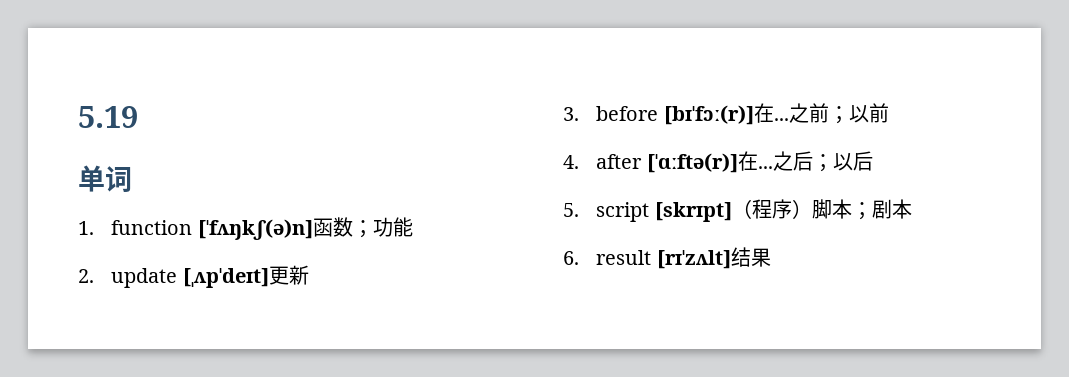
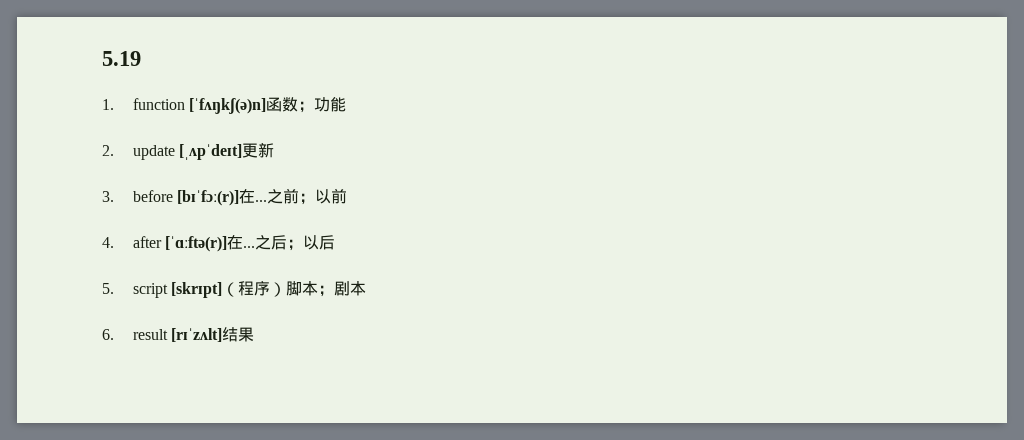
- 单词

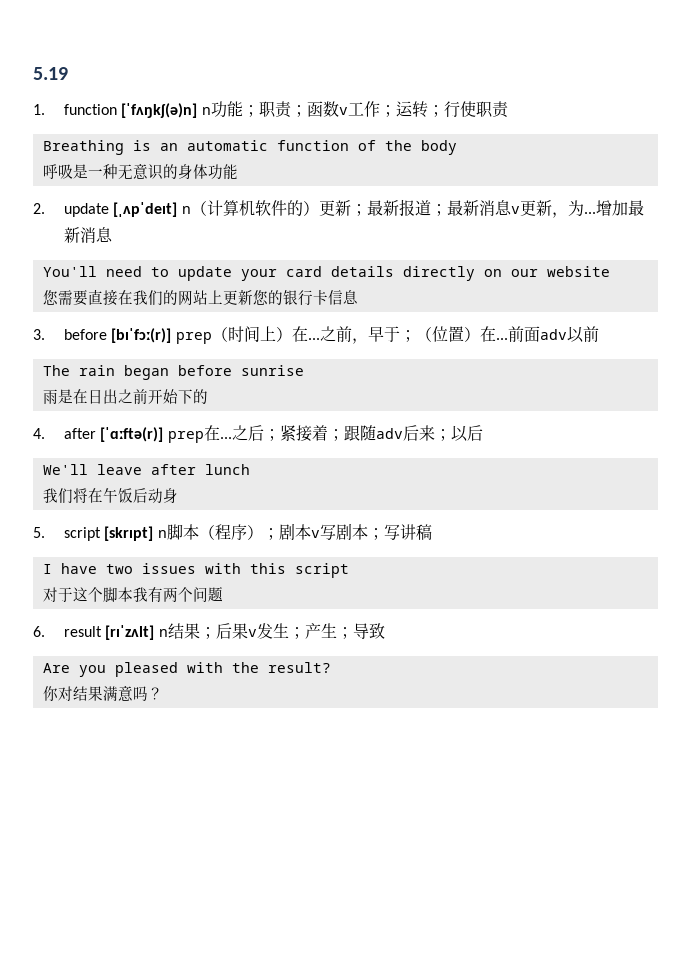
- 1. function [ˈfʌŋkʃ(ə)n]函数；功能
- 2. update [ˌʌpˈdeɪt]更新
- 3. before [bɪˈfɔː(r)]在...之前；以前
+ 1. function [ˈfʌŋkʃ(ə)n] n功能；职责；函数v工作；运转；行使职责
+ Breathing is an automatic function of the body
+ 呼吸是一种无意识的身体功能
+ 2. update [ˌʌpˈdeɪt] n（计算机软件的）更新；最新报道；最新消息v更新，为...增加最新消息
+ You'll need to update your card details directly on our website
+ 您需要直接在我们的网站上更新您的银行卡信息
+ 3. before [bɪˈfɔː(r)] prep（时间上）在...之前，早于；（位置）在...前面adv以前
+ The rain began before sunrise
+ 雨是在日出之前开始下的
- 4. after [ˈɑːftə(r)]在...
+ 4. after [ˈɑːftə(r)] prep在...
- 之后；以后
+ 之后；紧接着；跟随adv后来；以后
+ We'll leave after lunch
+ 我们将在午饭后动身
- 5. script [skrɪpt]（程序）脚本；剧本
- 6. result [rɪˈzʌlt]结果
+ 5. script [skrɪpt] n脚本（程序）；剧本v写剧本；写讲稿
+ I have two issues with this script
+ 对于这个脚本我有两个问题
+ 6. result [rɪˈzʌlt] n结果；后果v发生；产生；导致
+ Are you pleased with the result?
+ 你对结果满意吗？

